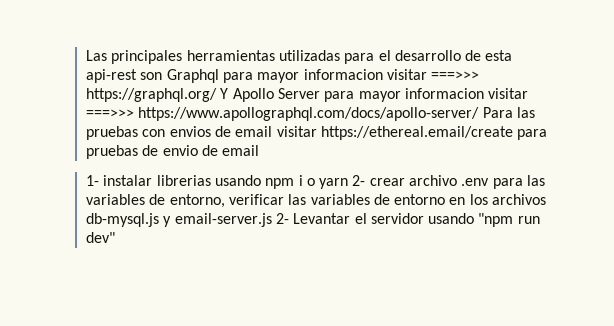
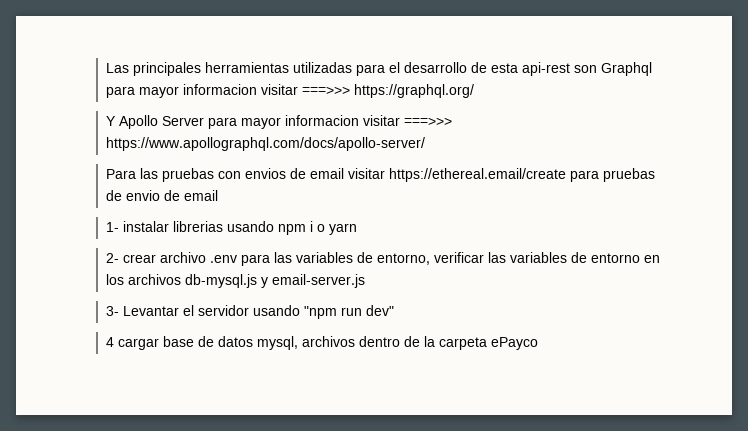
- Las principales herramientas utilizadas para el desarrollo de esta api-rest son Graphql para mayor informacion visitar ===>>> https://graphql.org/ Y Apollo Server para mayor informacion visitar ===>>> https://www.apollographql.com/docs/apollo-server/ Para las pruebas con envios de email visitar https://ethereal.email/create para pruebas de envio de email
+ Las principales herramientas utilizadas para el desarrollo de esta api-rest son Graphql para mayor informacion visitar ===>>> https://graphql.org/
+ Y Apollo Server para mayor informacion visitar ===>>> https://www.apollographql.com/docs/apollo-server/
+ Para las pruebas con envios de email visitar https://ethereal.email/create para pruebas de envio de email
- 1- instalar librerias usando npm i o yarn 2- crear archivo .env para las variables de entorno, verificar las variables de entorno en los archivos db-mysql.js y email-server.js 2- Levantar el servidor usando "npm run dev"
+ 1- instalar librerias usando npm i o yarn
+ 2- crear archivo .env para las variables de entorno, verificar las variables de entorno en los archivos db-mysql.js y email-server.js
+ 3- Levantar el servidor usando "npm run dev"
+ 4 cargar base de datos mysql, archivos dentro de la carpeta ePayco

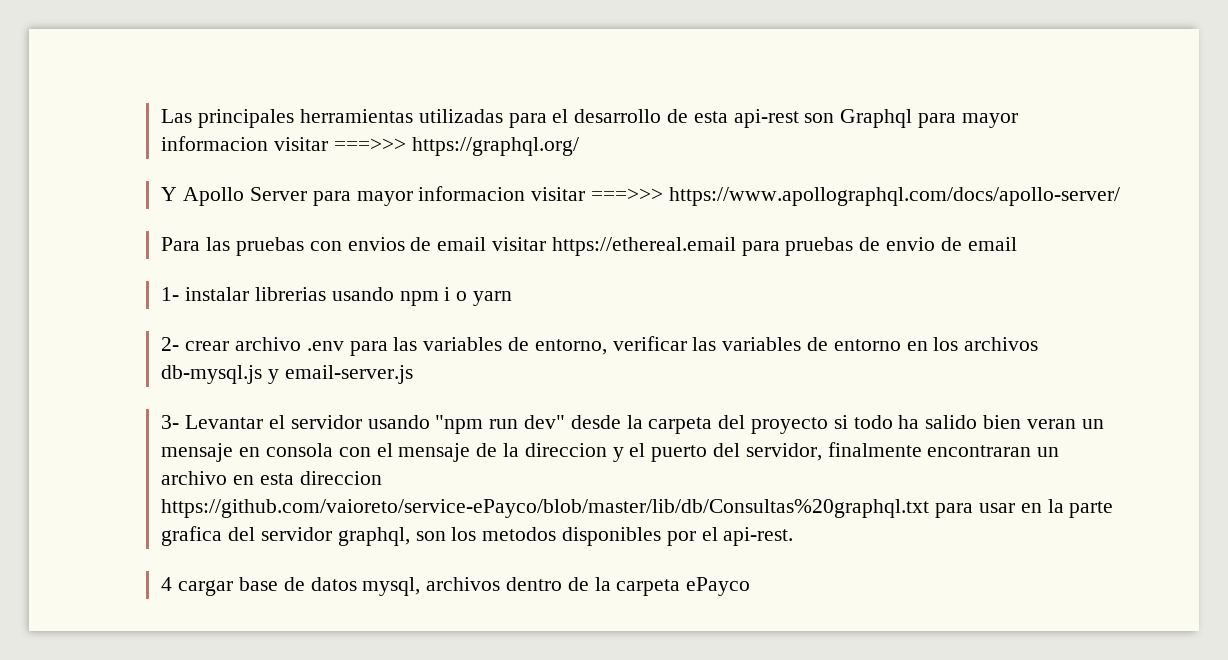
- Para las pruebas con envios de email visitar https://ethereal.email/create para pruebas de envio de email
+ Para las pruebas con envios de email visitar https://ethereal.email para pruebas de envio de email
- 3- Levantar el servidor usando "npm run dev"
+ 3- Levantar el servidor usando "npm run dev" desde la carpeta del proyecto si todo ha salido bien veran un mensaje en consola con el mensaje de la direccion y el puerto del servidor, finalmente encontraran un archivo en esta direccion https://github.com/vaioreto/service-ePayco/blob/master/lib/db/Consultas%20graphql.txt para usar en la parte grafica del servidor graphql, son los metodos disponibles por el api-rest.

